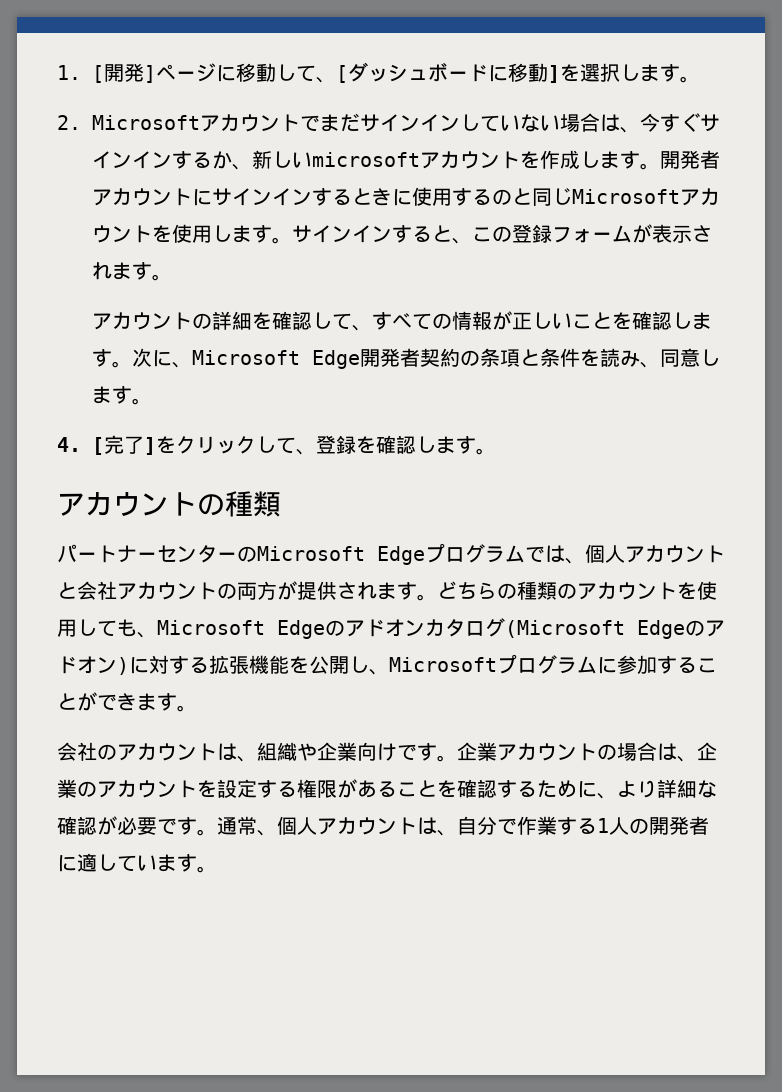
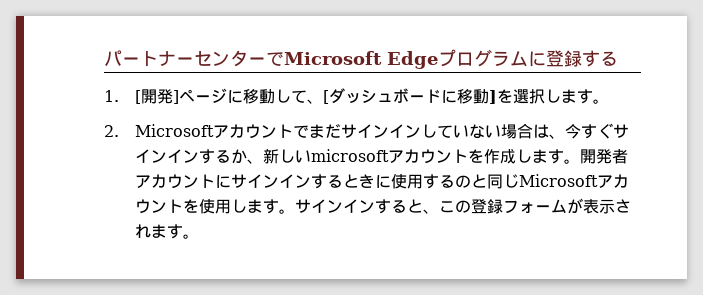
+ パートナーセンターでMicrosoft Edgeプログラムに登録する
- アカウントの詳細を確認して、すべての情報が正しいことを確認します。次に、Microsoft Edge開発者契約の条項と条件を読み、同意します。
- 4. [完了]をクリックして、登録を確認します。
- アカウントの種類
- パートナーセンターのMicrosoft Edgeプログラムでは、個人アカウントと会社アカウントの両方が提供されます。どちらの種類のアカウントを使用しても、Microsoft Edgeのアドオンカタログ(Microsoft Edgeのアドオン)に対する拡張機能を公開し、Microsoftプログラムに参加することができます。
- 会社のアカウントは、組織や企業向けです。企業アカウントの場合は、企業のアカウントを設定する権限があることを確認するために、より詳細な確認が必要です。通常、個人アカウントは、自分で作業する1人の開発者に適しています。

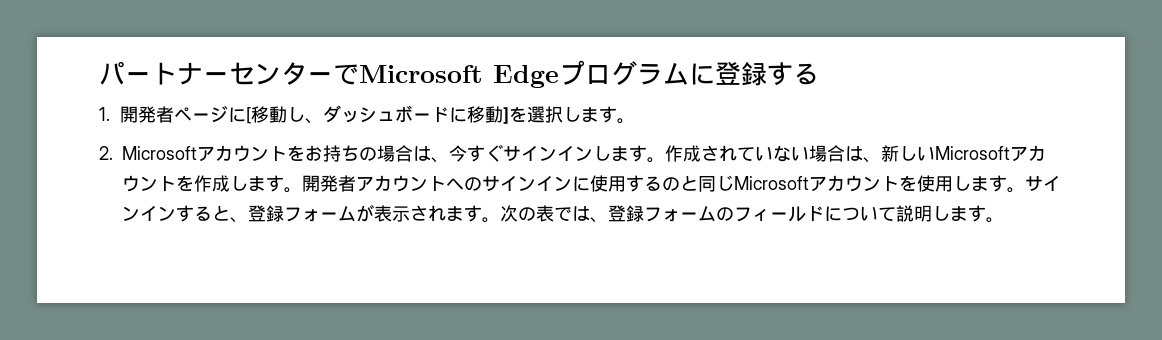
- 1. [開発]ページに移動して、[ダッシュボードに移動]を選択します。
+ 1.開発者ページに[移動し、ダッシュボードに移動]を選択します。
- 2. Microsoftアカウントでまだサインインしていない場合は、今すぐサインインするか、新しいmicrosoftアカウントを作成します。
+ 2. Microsoftアカウントをお持ちの場合は、今すぐサインインします。作成されていない場合は、新しいMicrosoftアカウントを作成します。
- 開発者アカウントにサインインするときに使用するのと同じMicrosoftアカウントを使用します。
+ 開発者アカウントへのサインインに使用するのと同じMicrosoftアカウントを使用します。
- サインインすると、この登録フォームが表示されます。
+ サインインすると、登録フォームが表示されます。
+ 次の表では、登録フォームのフィールドについて説明します。

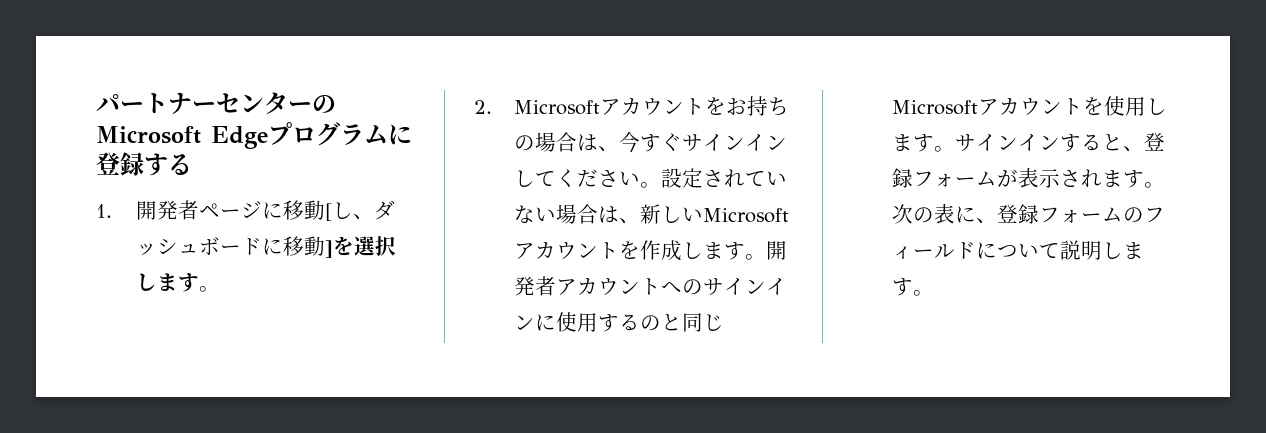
- パートナーセンターでMicrosoft Edgeプログラムに登録する
+ パートナーセンターのMicrosoft Edgeプログラムに登録する
- 1.開発者ページに[移動し、ダッシュボードに移動]を選択します。
+ 1.開発者ページに移動[し、ダッシュボードに移動]を選択します。
- 2. Microsoftアカウントをお持ちの場合は、今すぐサインインします。作成されていない場合は、新しいMicrosoftアカウントを作成します。
+ 2. Microsoftアカウントをお持ちの場合は、今すぐサインインしてください。設定されていない場合は、新しいMicrosoftアカウントを作成します。
- 次の表では、登録フォームのフィールドについて説明します。
+ 次の表に、登録フォームのフィールドについて説明します。

